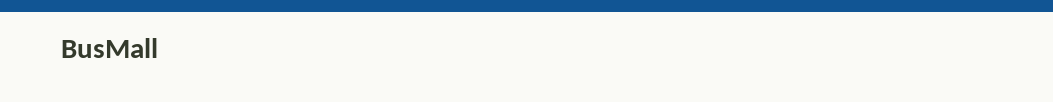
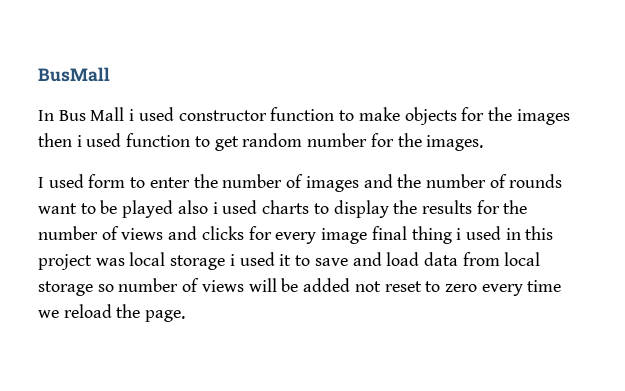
+ In Bus Mall i used constructor function to make objects for the images then i used function to get random number for the images.
+ I used form to enter the number of images and the number of rounds want to be played also i used charts to display the results for the number of views and clicks for every image final thing i used in this project was local storage i used it to save and load data from local storage so number of views will be added not reset to zero every time we reload the page.

